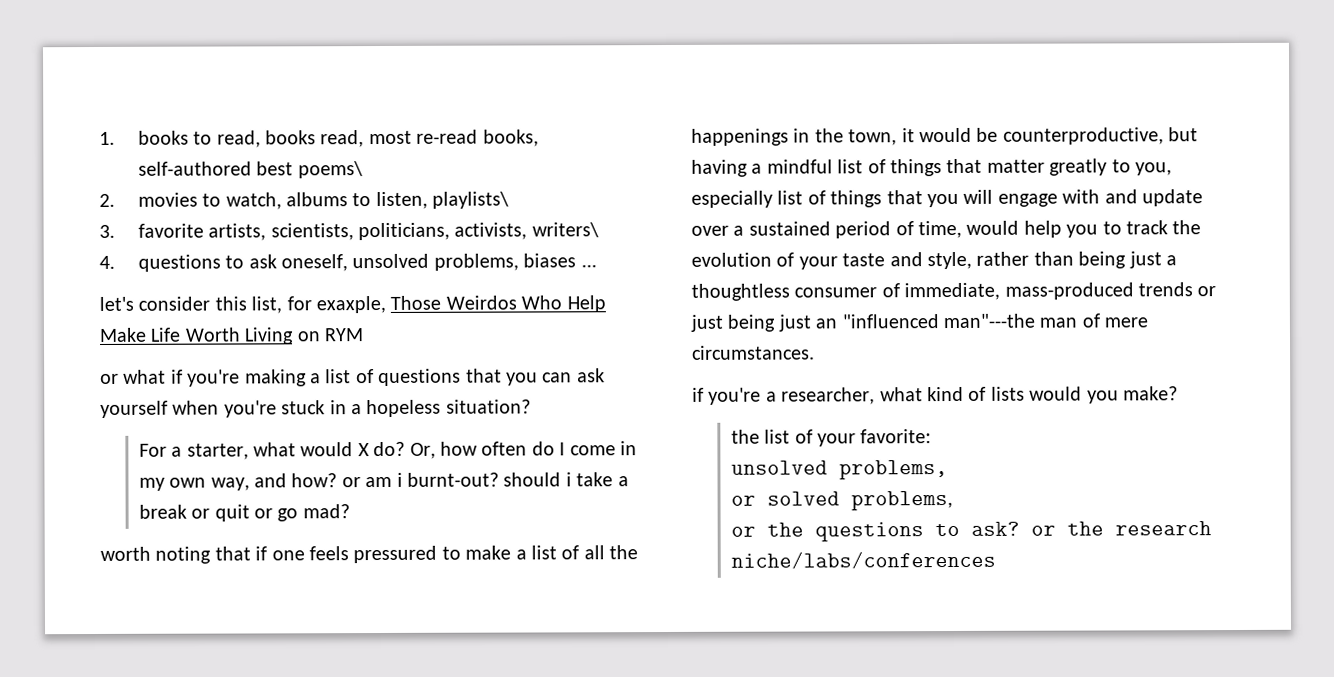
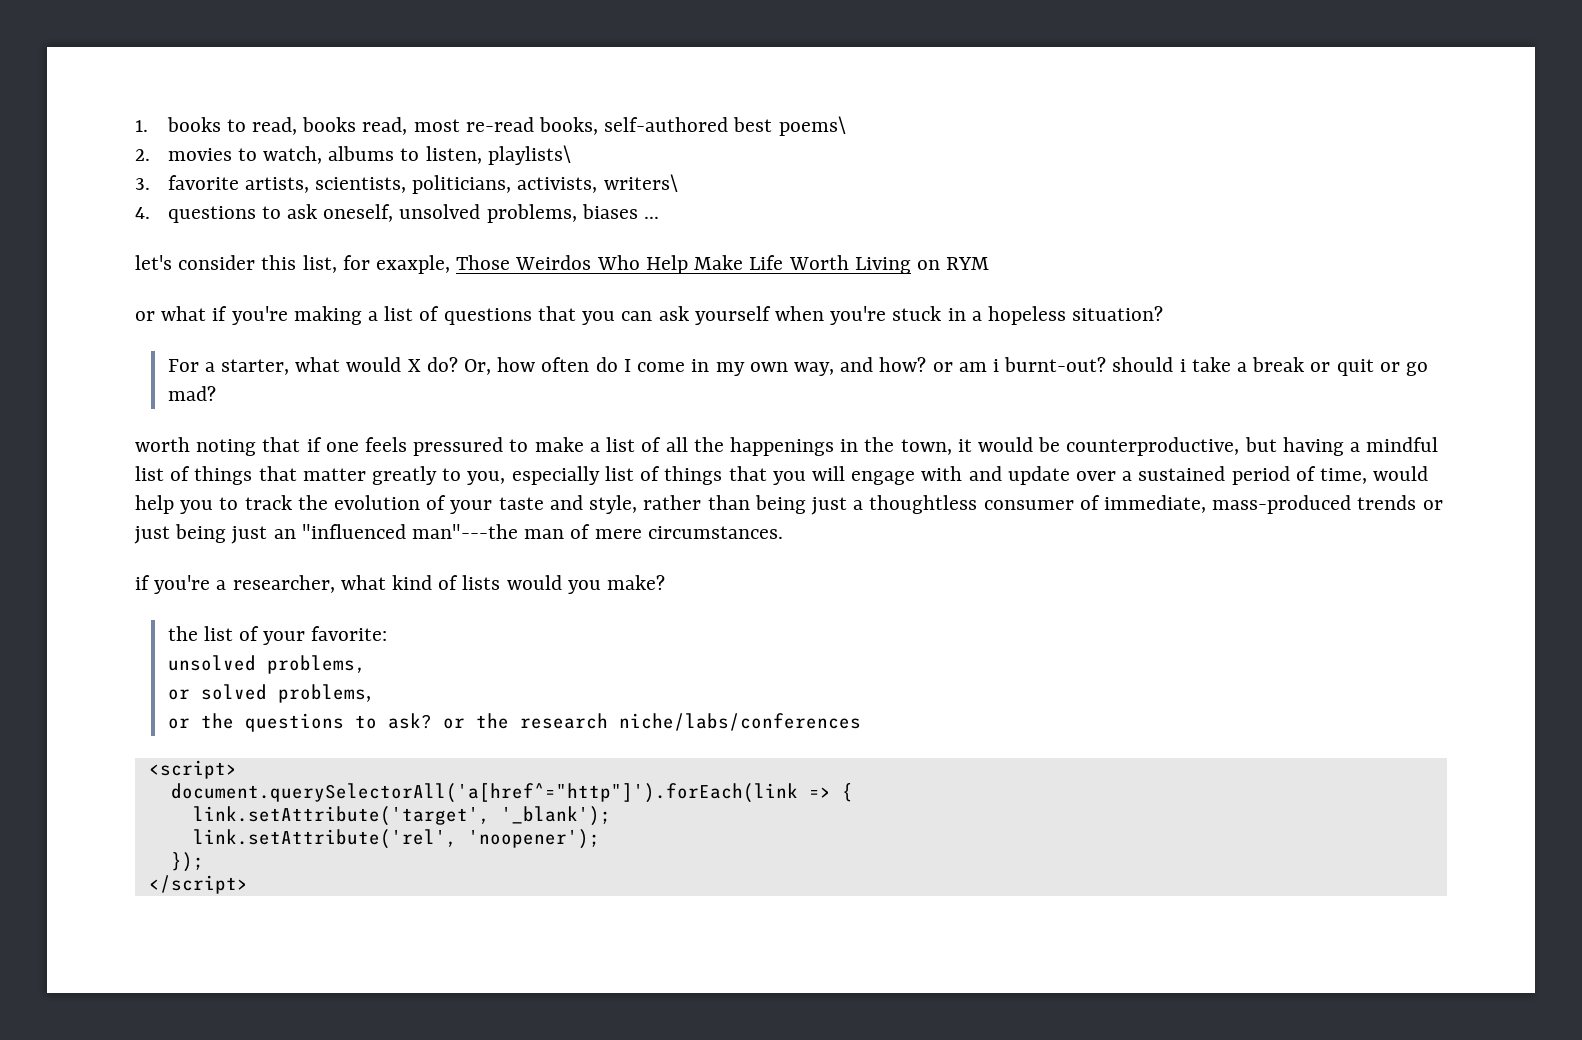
+ <script>
+ document.querySelectorAll('a[href^="http"]').forEach(link => {
+ link.setAttribute('target', '_blank');
+ link.setAttribute('rel', 'noopener');
+ });
+ </script>

